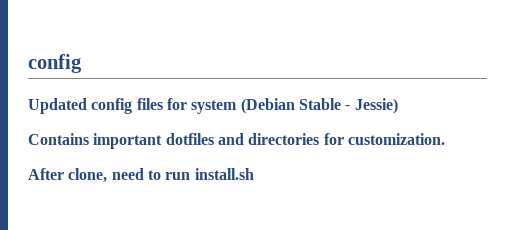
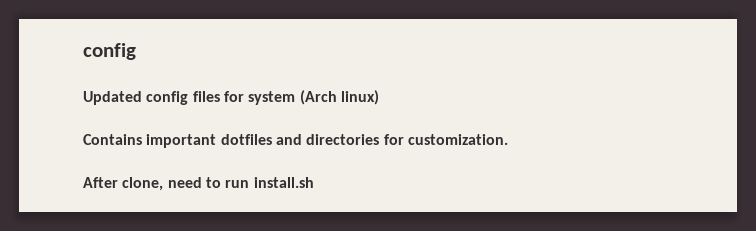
- Updated config files for system (Debian Stable - Jessie)
+ Updated config files for system (Arch linux)

